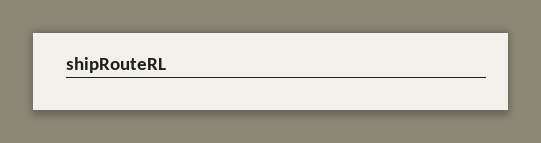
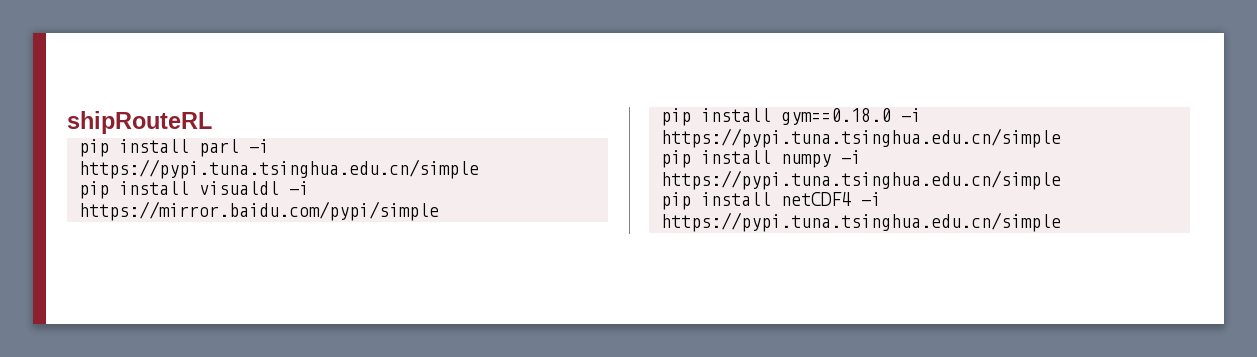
+ pip install parl -i https://pypi.tuna.tsinghua.edu.cn/simple
+ pip install visualdl -i https://mirror.baidu.com/pypi/simple
+ pip install gym==0.18.0 -i https://pypi.tuna.tsinghua.edu.cn/simple
+ pip install numpy -i https://pypi.tuna.tsinghua.edu.cn/simple
+ pip install netCDF4 -i https://pypi.tuna.tsinghua.edu.cn/simple

